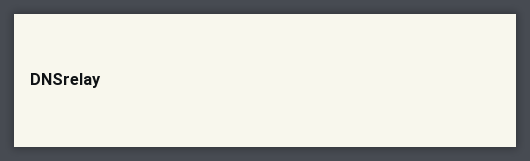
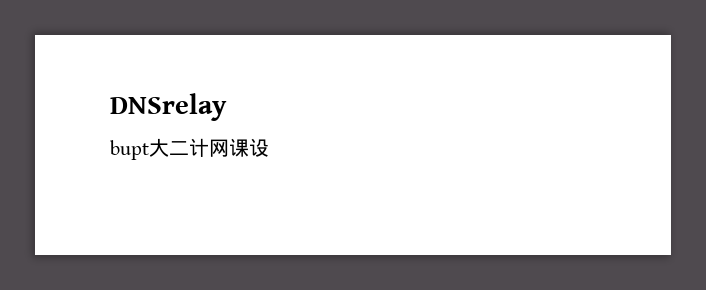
+ bupt大二计网课设

